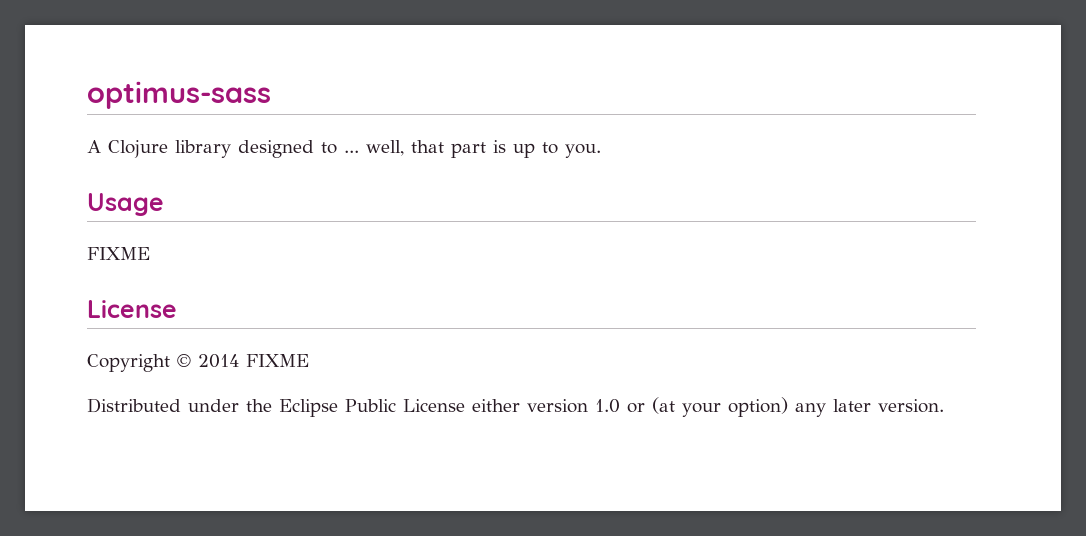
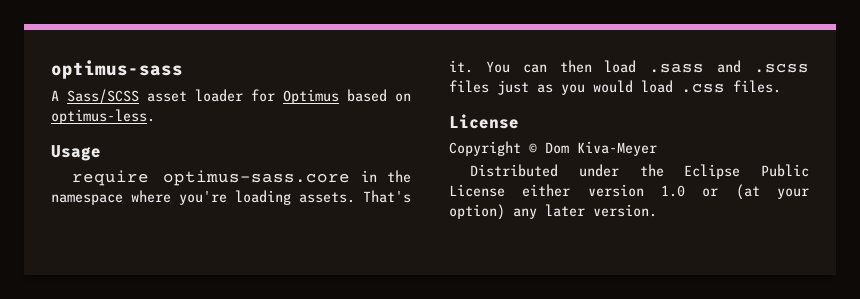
- A Clojure library designed to ... well, that part is up to you.
+ A Sass/SCSS asset loader for Optimus based on optimus-less.
  Usage
- FIXME
+ require optimus-sass.core in the namespace where you're loading assets. That's it. You can then load .sass and .scss files just as you would load .css files.
- Copyright © 2014 FIXME
+ Copyright © Dom Kiva-Meyer

